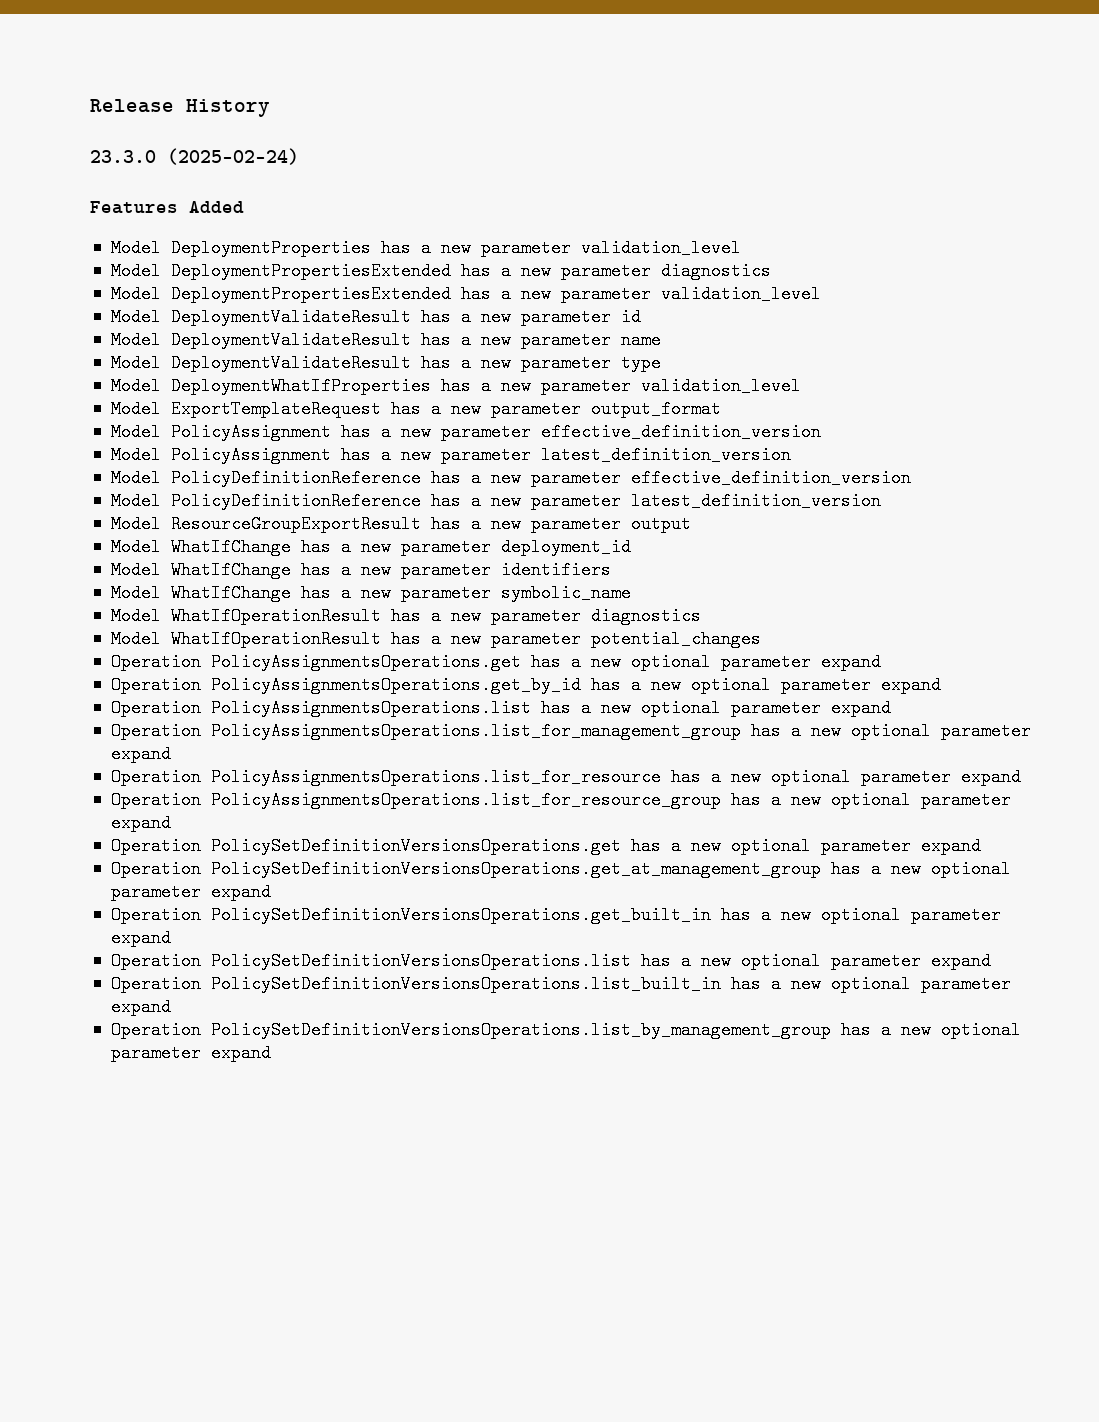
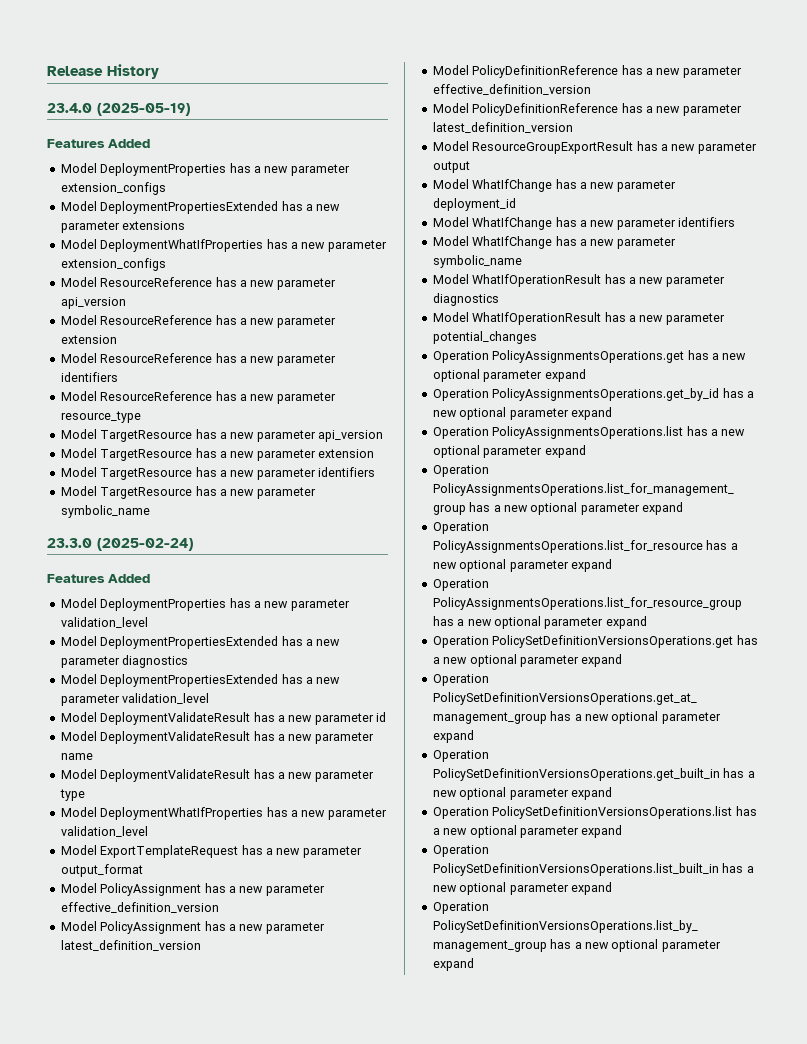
+ 23.4.0 (2025-05-19)
+ Features Added
+ Model DeploymentProperties has a new parameter extension_configs
+ Model DeploymentPropertiesExtended has a new parameter extensions
+ Model DeploymentWhatIfProperties has a new parameter extension_configs
+ Model ResourceReference has a new parameter api_version
+ Model ResourceReference has a new parameter extension
+ Model ResourceReference has a new parameter identifiers
+ Model ResourceReference has a new parameter resource_type
+ Model TargetResource has a new parameter api_version
+ Model TargetResource has a new parameter extension
+ Model TargetResource has a new parameter identifiers
+ Model TargetResource has a new parameter symbolic_name

